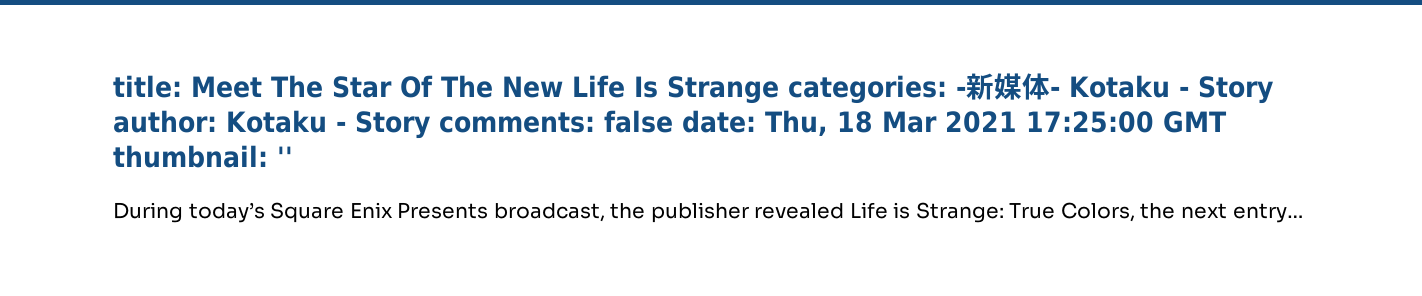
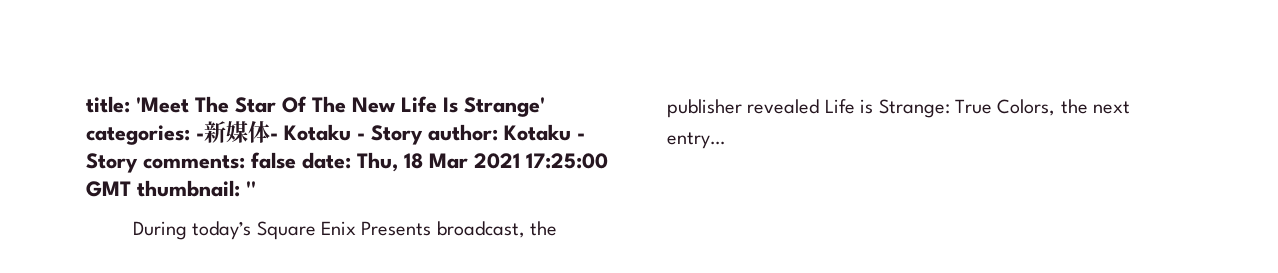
- title: Meet The Star Of The New Life Is Strange categories: -新媒体- Kotaku - Story author: Kotaku - Story comments: false date: Thu, 18 Mar 2021 17:25:00 GMT thumbnail: ''
+ title: 'Meet The Star Of The New Life Is Strange' categories: -新媒体- Kotaku - Story author: Kotaku - Story comments: false date: Thu, 18 Mar 2021 17:25:00 GMT thumbnail: ''

